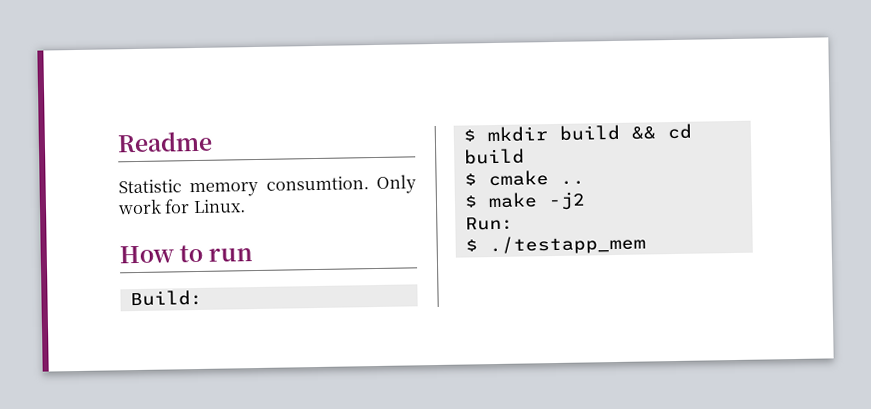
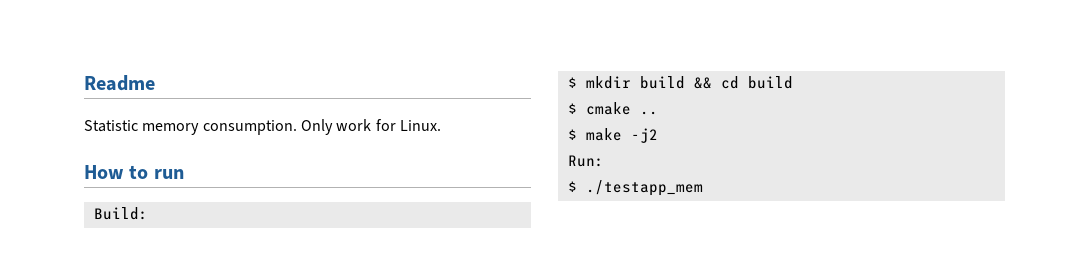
- Statistic memory consumtion.
+ Statistic memory consumption.

